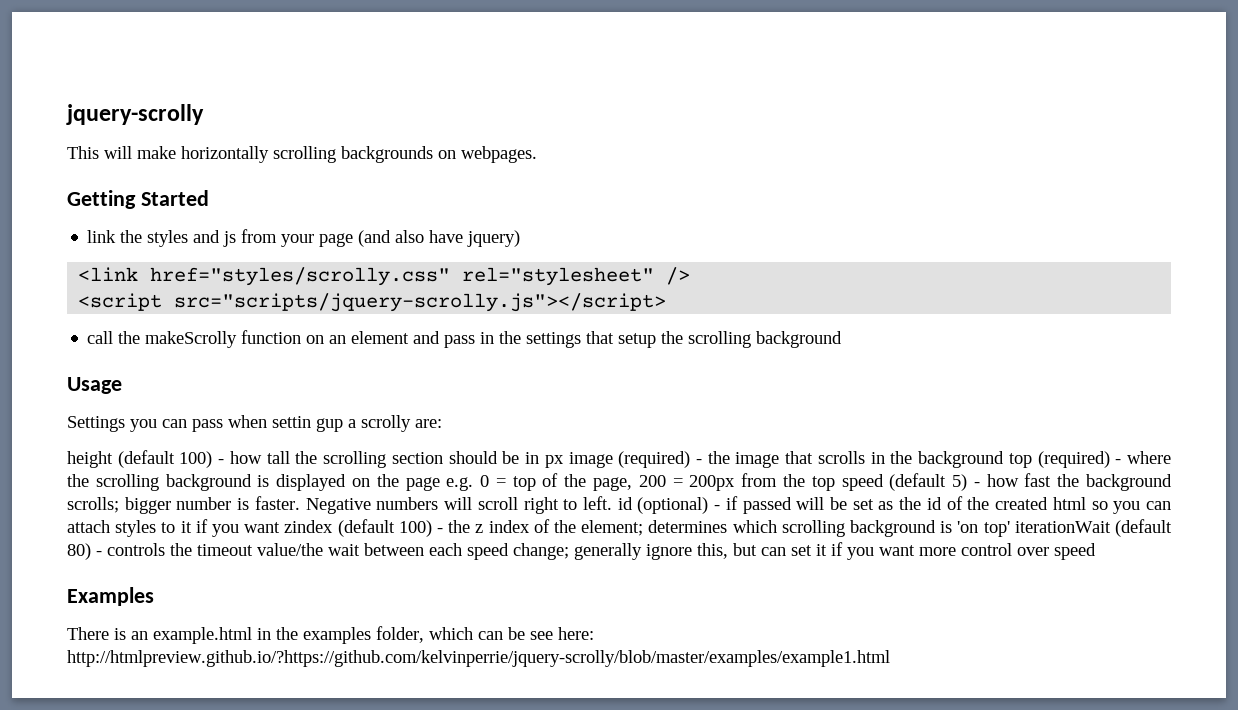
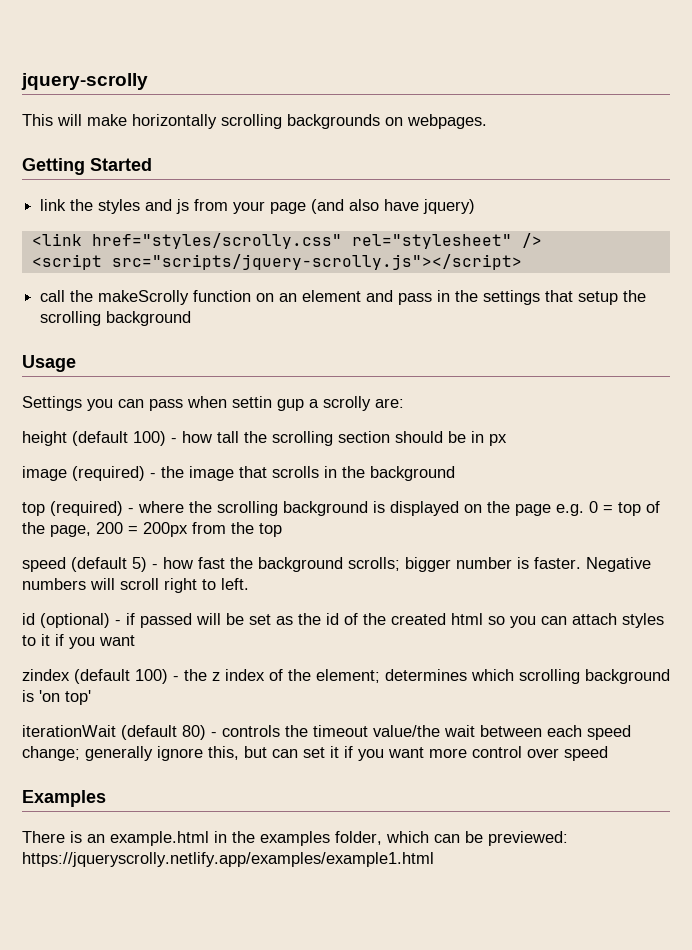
- height (default 100) - how tall the scrolling section should be in px image (required) - the image that scrolls in the background top (required) - where the scrolling background is displayed on the page e.g. 0 = top of the page, 200 = 200px from the top speed (default 5) - how fast the background scrolls;
+ height (default 100) - how tall the scrolling section should be in px
+ image (required) - the image that scrolls in the background
+ top (required) - where the scrolling background is displayed on the page e.g. 0 = top of the page, 200 = 200px from the top
+ speed (default 5) - how fast the background scrolls;
- Negative numbers will scroll right to left. id (optional) - if passed will be set as the id of the created html so you can attach styles to it if you want zindex (default 100) - the z index of the element;
+ Negative numbers will scroll right to left.
+ id (optional) - if passed will be set as the id of the created html so you can attach styles to it if you want
+ zindex (default 100) - the z index of the element;
- determines which scrolling background is 'on top' iterationWait (default 80) - controls the timeout value/the wait between each speed change;
+ determines which scrolling background is 'on top'
+ iterationWait (default 80) - controls the timeout value/the wait between each speed change;
- There is an example.html in the examples folder, which can be see here: http://htmlpreview.github.io/?https://github.com/kelvinperrie/jquery-scrolly/blob/master/examples/example1.html
+ There is an example.html in the examples folder, which can be previewed: https://jqueryscrolly.netlify.app/examples/example1.html

